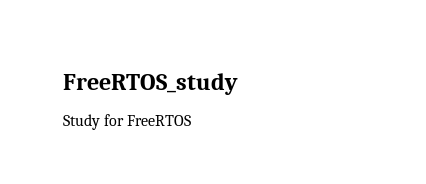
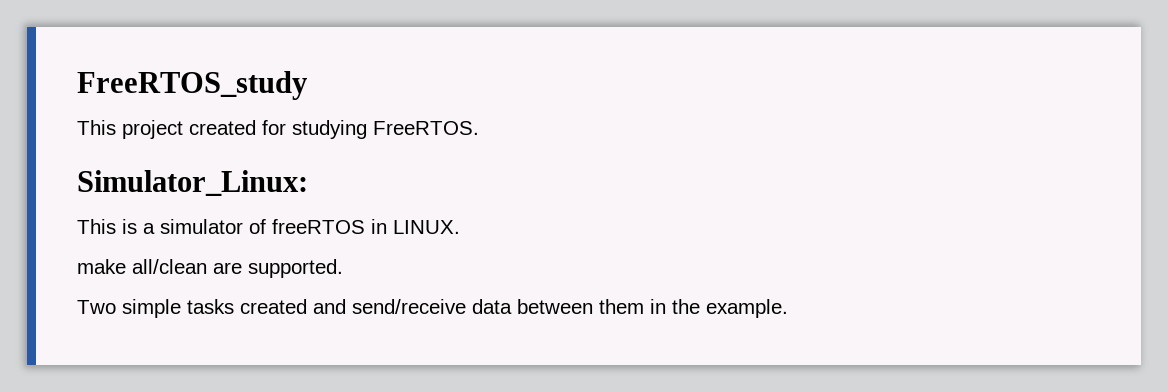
- Study for FreeRTOS
+ This project created for studying FreeRTOS.
+ Simulator_Linux:
+ This is a simulator of freeRTOS in LINUX.
+ make all/clean are supported.
+ Two simple tasks created and send/receive data between them in the example.

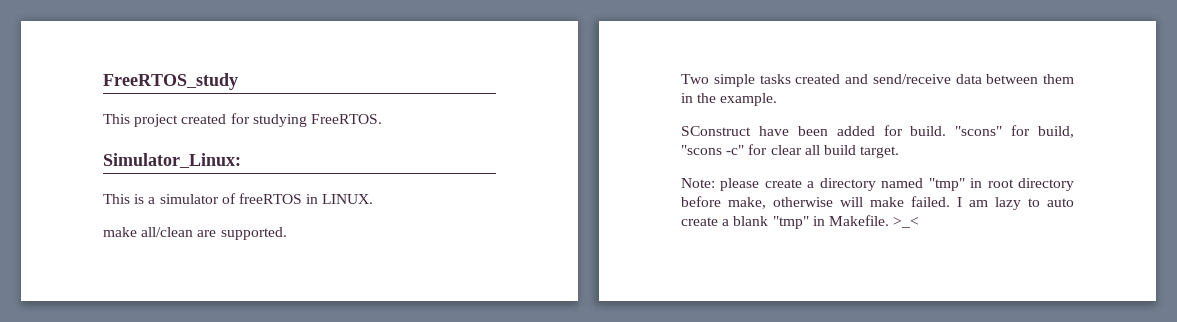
+ SConstruct have been added for build. "scons" for build, "scons -c" for clear all build target.
+ Note: please create a directory named "tmp" in root directory before make, otherwise will make failed. I am lazy to auto create a blank "tmp" in Makefile. >_<

